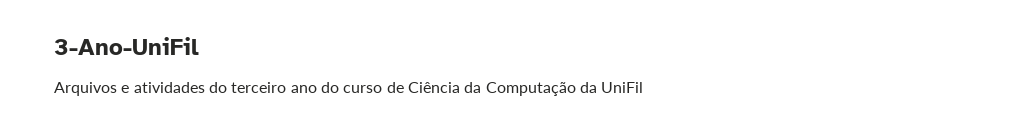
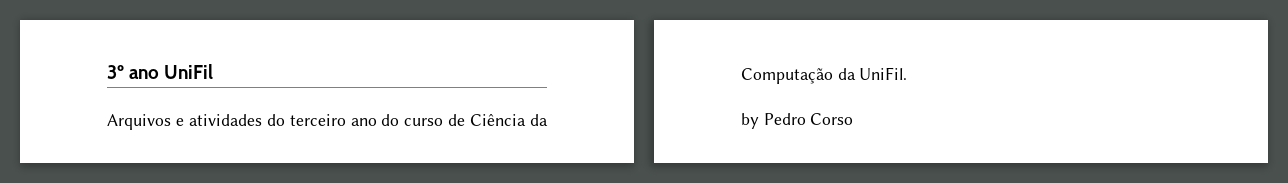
- 3-Ano-UniFil
+ 3º ano UniFil
- Arquivos e atividades do terceiro ano do curso de Ciência da Computação da UniFil
+ Arquivos e atividades do terceiro ano do curso de Ciência da Computação da UniFil.
+ by Pedro Corso

